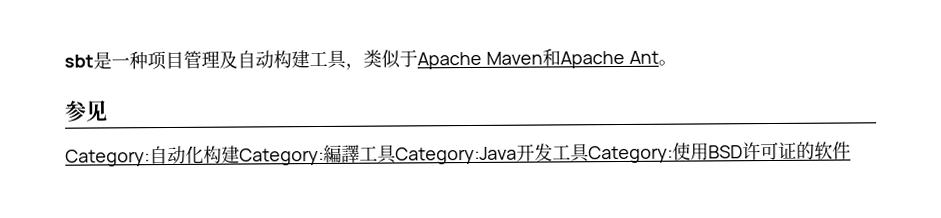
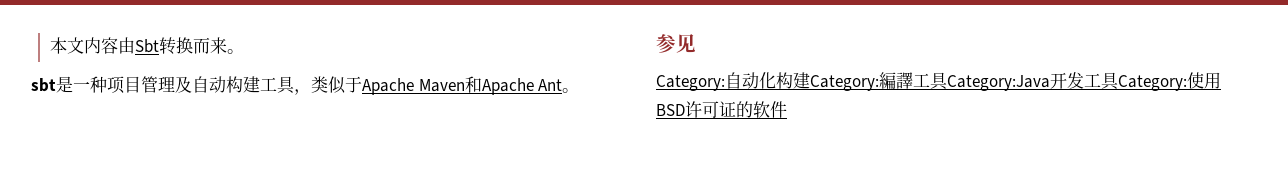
+ 本文内容由Sbt转换而来。

